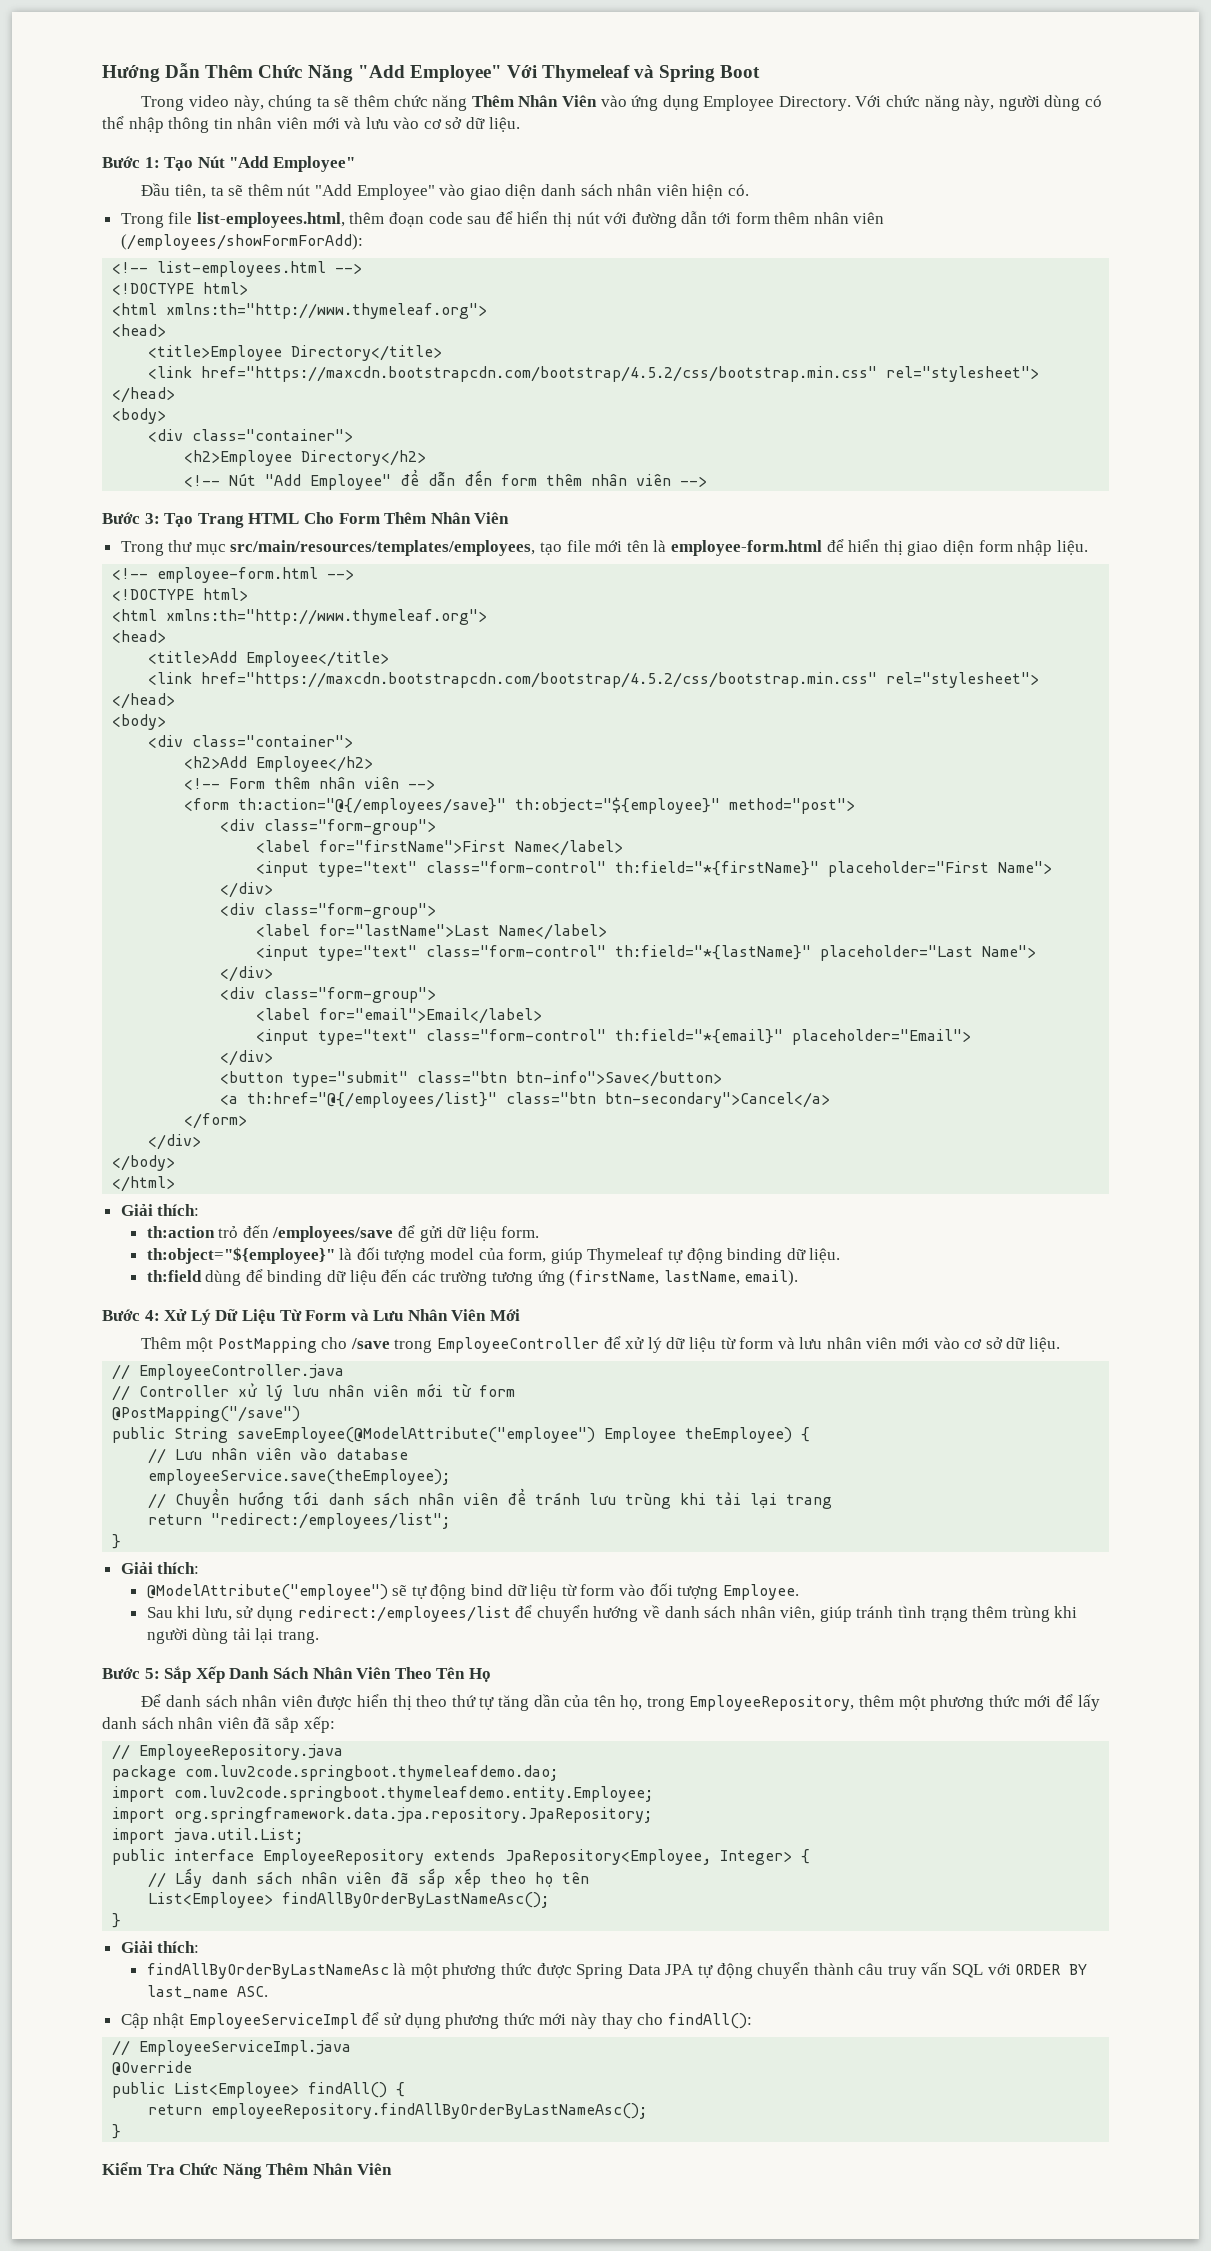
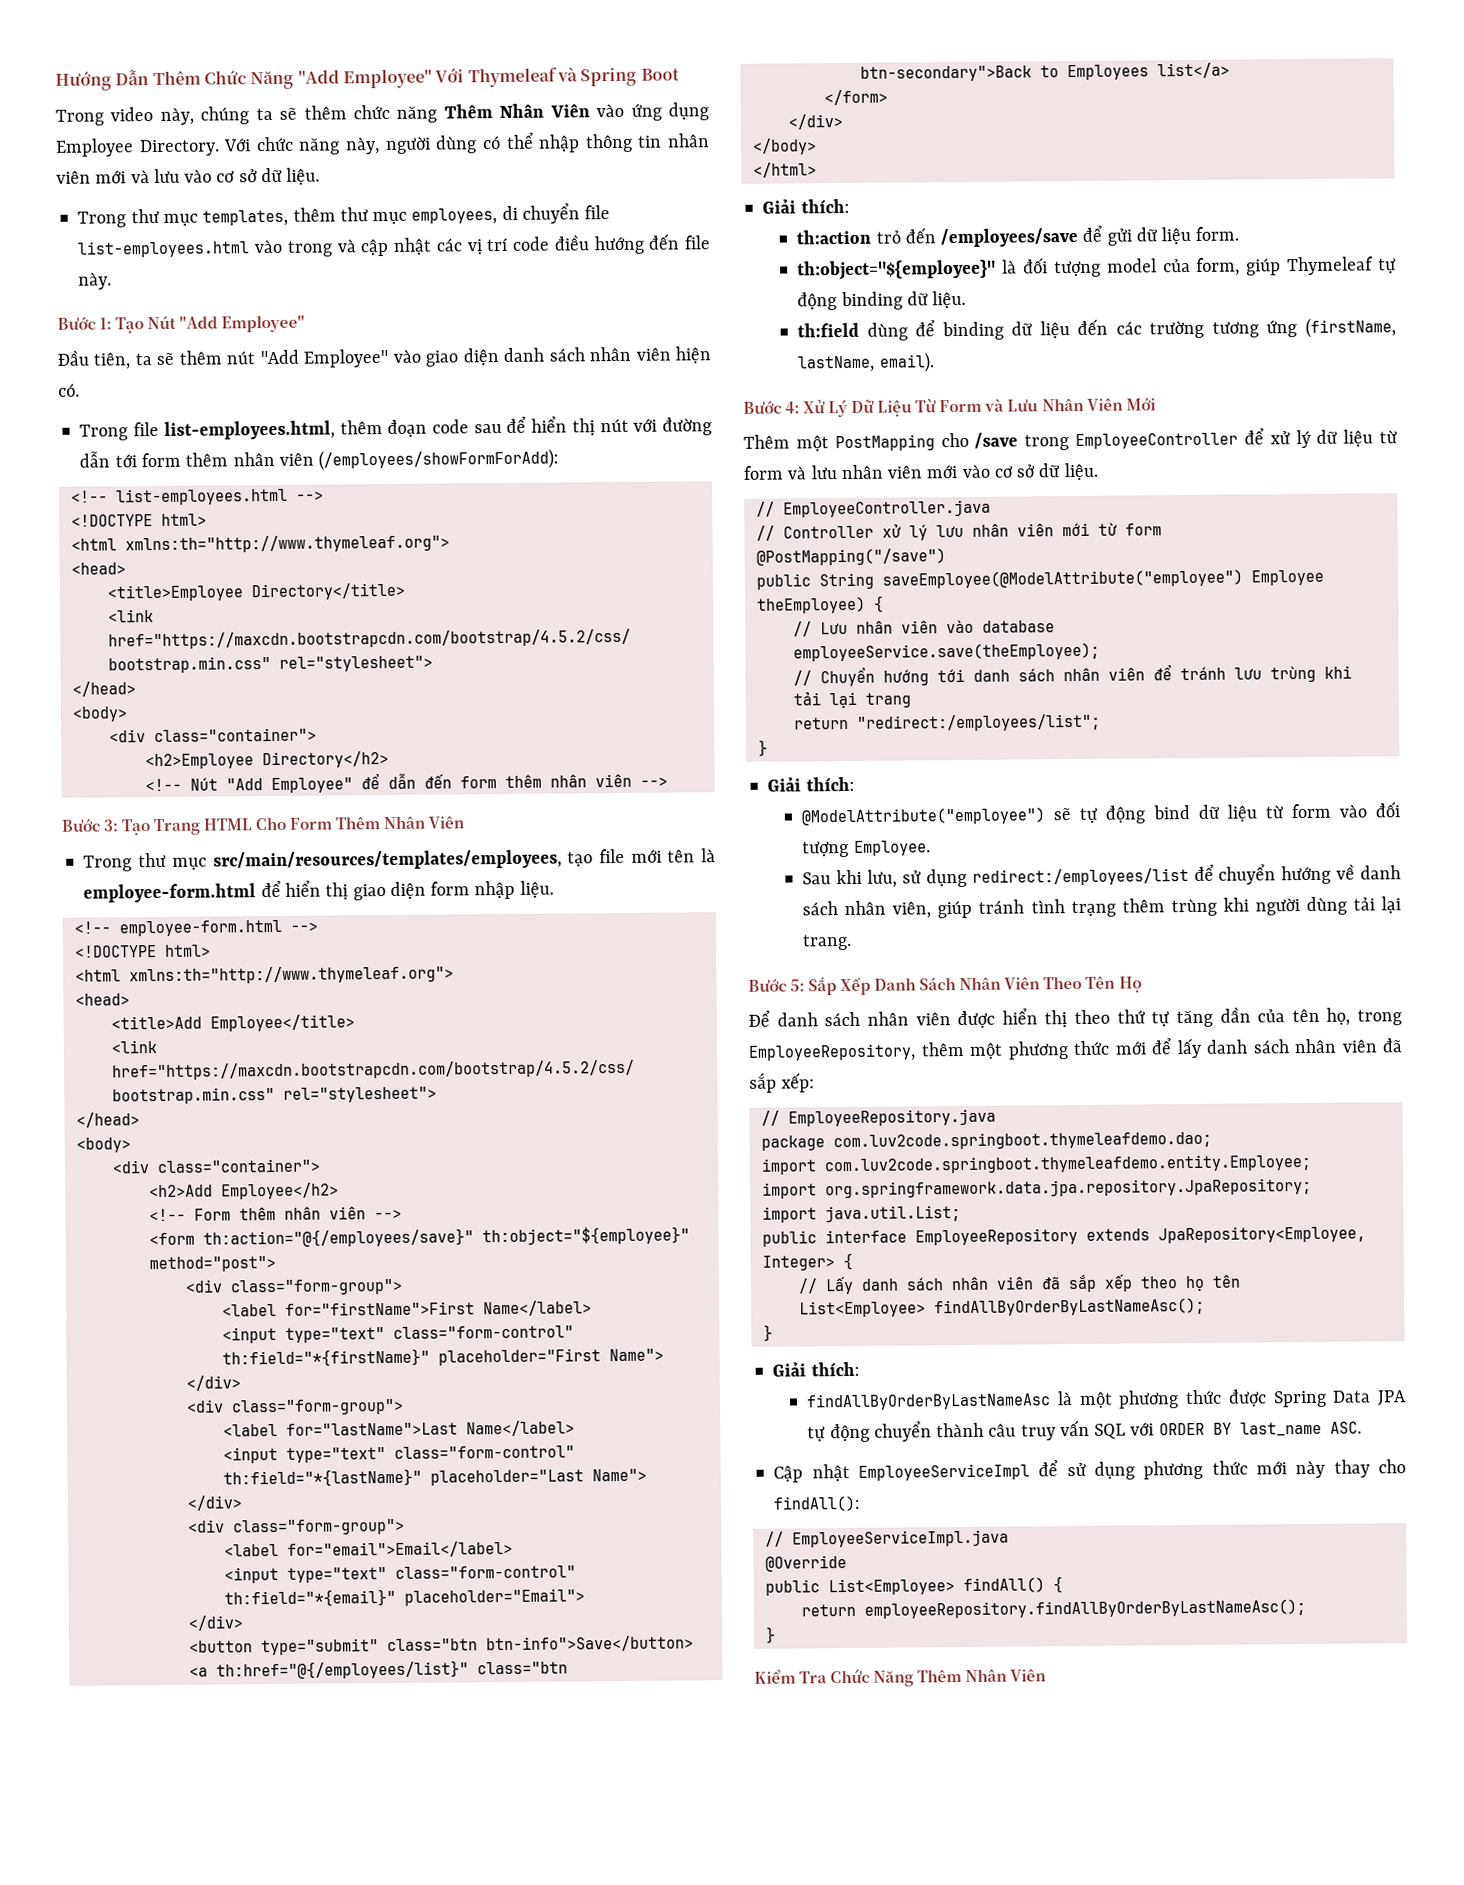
+ Trong thư mục templates, thêm thư mục employees, di chuyển file list-employees.html vào trong và cập nhật các vị trí code điều hướng đến file này.
- <a th:href="@{/employees/list}" class="btn btn-secondary">Cancel</a>
+ <a th:href="@{/employees/list}" class="btn btn-secondary">Back to Employees list</a>

